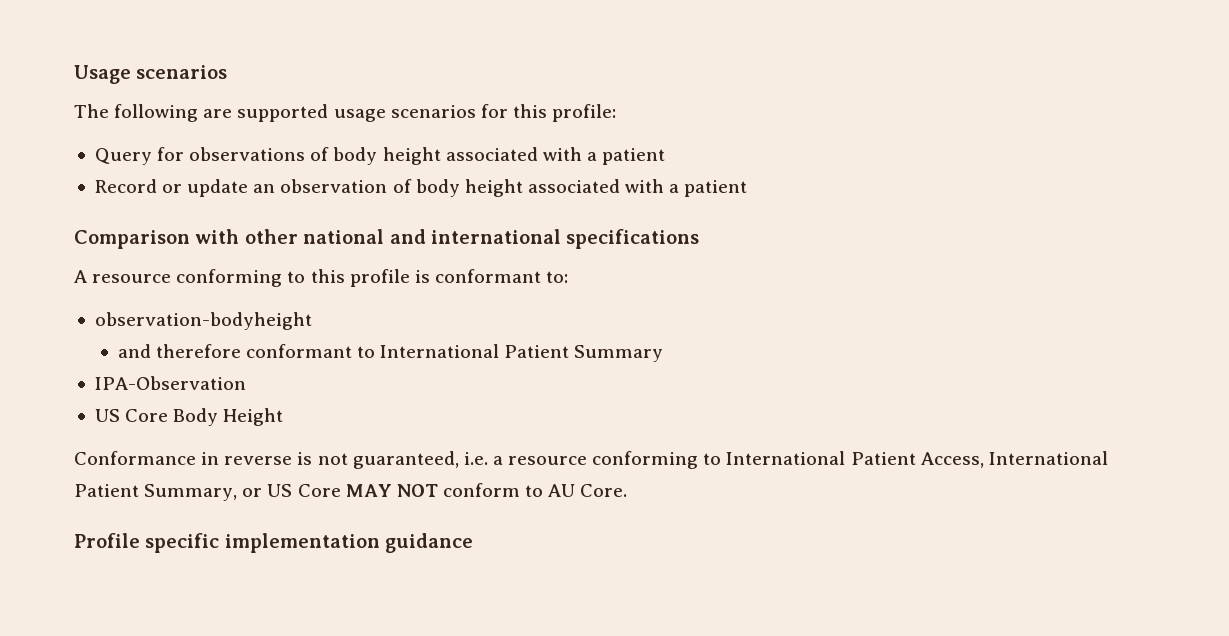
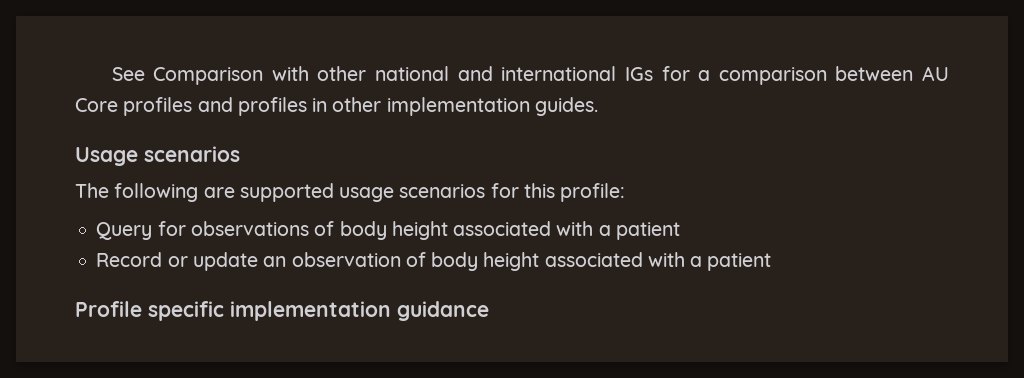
+ See Comparison with other national and international IGs for a comparison between AU Core profiles and profiles in other implementation guides.
- Comparison with other national and international specifications
- A resource conforming to this profile is conformant to:
- observation-bodyheight
- and therefore conformant to International Patient Summary
- IPA-Observation
- US Core Body Height
- Conformance in reverse is not guaranteed, i.e. a resource conforming to International Patient Access, International Patient Summary, or US Core MAY NOT conform to AU Core.

